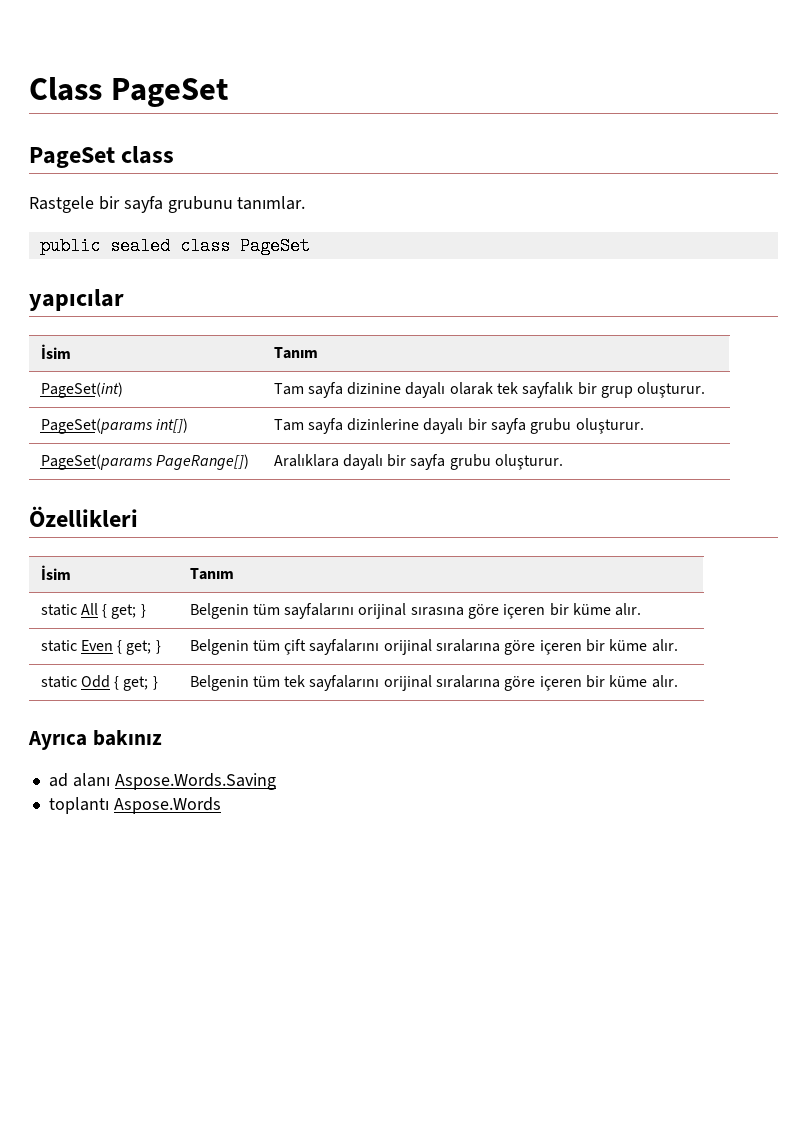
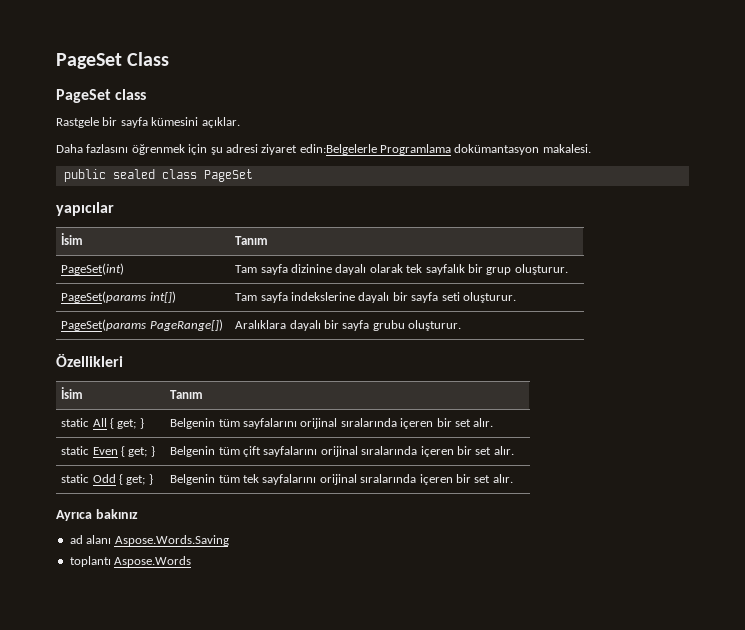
- Class PageSet
+ PageSet Class
- Rastgele bir sayfa grubunu tanımlar.
+ Rastgele bir sayfa kümesini açıklar.
+ Daha fazlasını öğrenmek için şu adresi ziyaret edin:Belgelerle Programlama dokümantasyon makalesi.
- PageSet(params int[]) | Tam sayfa dizinlerine dayalı bir sayfa grubu oluşturur.
+ PageSet(params int[]) | Tam sayfa indekslerine dayalı bir sayfa seti oluşturur.
- static All { get; } | Belgenin tüm sayfalarını orijinal sırasına göre içeren bir küme alır.
+ static All { get; } | Belgenin tüm sayfalarını orijinal sıralarında içeren bir set alır.
- static Even { get; } | Belgenin tüm çift sayfalarını orijinal sıralarına göre içeren bir küme alır.
+ static Even { get; } | Belgenin tüm çift sayfalarını orijinal sıralarında içeren bir set alır.
- static Odd { get; } | Belgenin tüm tek sayfalarını orijinal sıralarına göre içeren bir küme alır.
+ static Odd { get; } | Belgenin tüm tek sayfalarını orijinal sıralarında içeren bir set alır.

